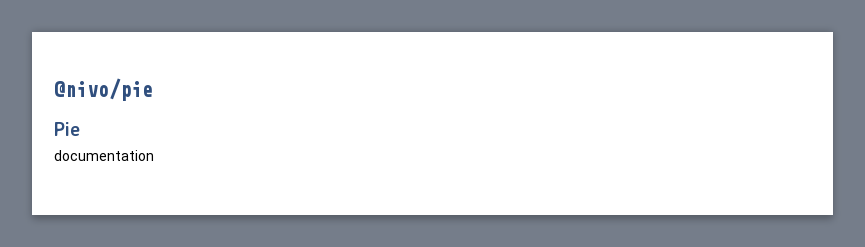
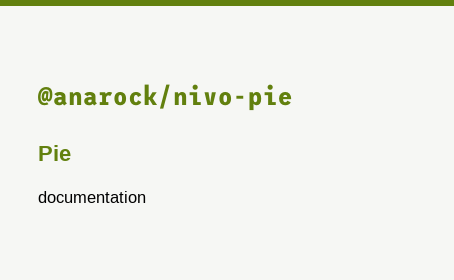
- @nivo/pie
+ @anarock/nivo-pie

